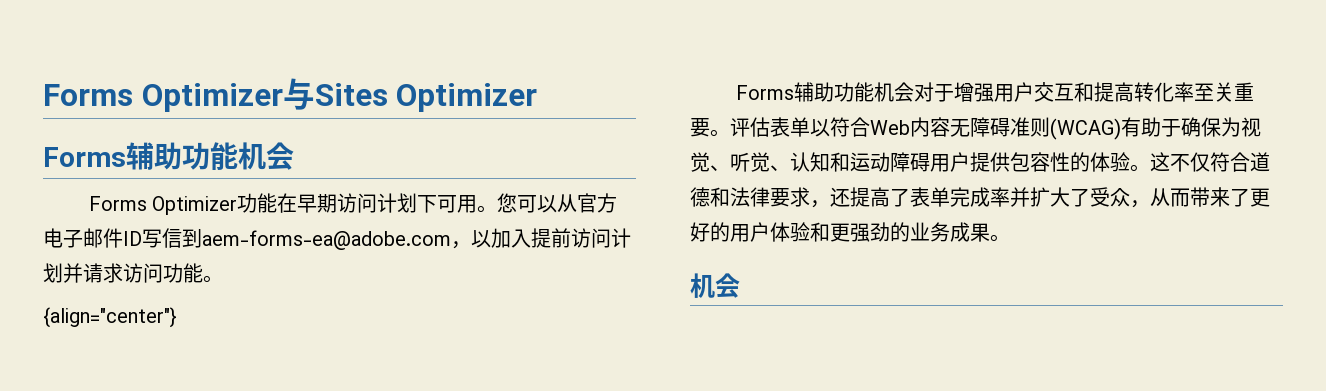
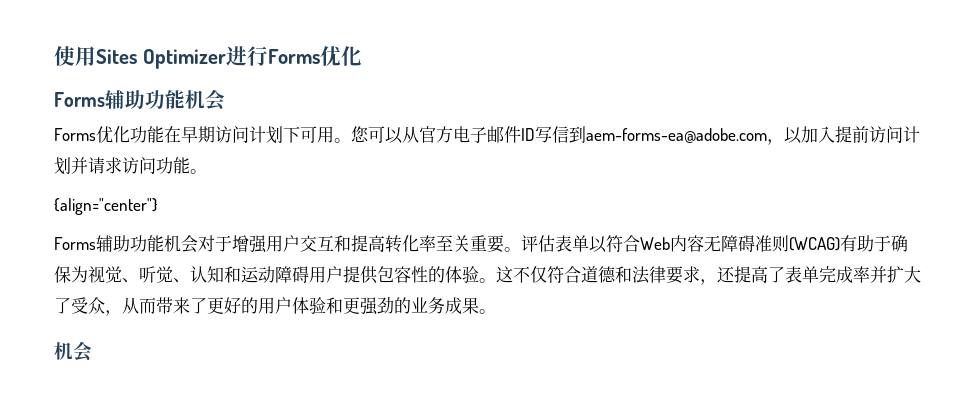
- Forms Optimizer与Sites Optimizer
+ 使用Sites Optimizer进行Forms优化
- Forms Optimizer功能在早期访问计划下可用。
+ Forms优化功能在早期访问计划下可用。

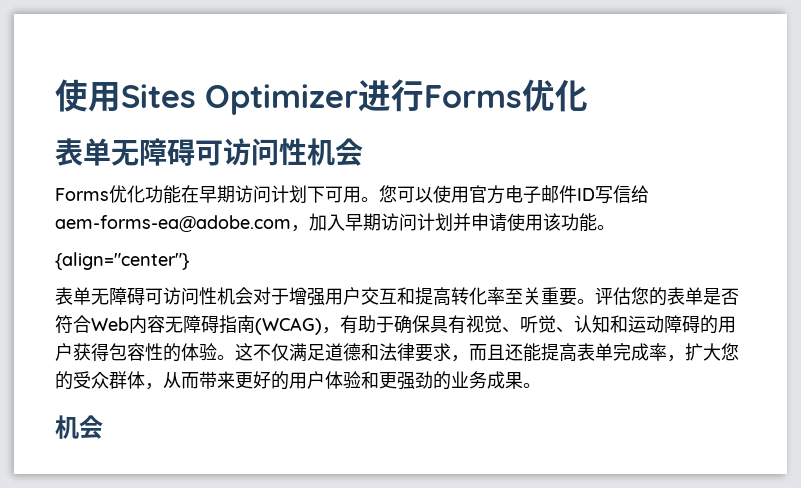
  使用Sites Optimizer进行Forms优化
- Forms辅助功能机会
+ 表单无障碍可访问性机会
- 您可以从官方电子邮件ID写信到aem-forms-ea@adobe.com，以加入提前访问计划并请求访问功能。
+ 您可以使用官方电子邮件ID写信给aem-forms-ea@adobe.com，加入早期访问计划并申请使用该功能。
  {align="center"}
- Forms辅助功能机会对于增强用户交互和提高转化率至关重要。
+ 表单无障碍可访问性机会对于增强用户交互和提高转化率至关重要。
- 评估表单以符合Web内容无障碍准则(WCAG)有助于确保为视觉、听觉、认知和运动障碍用户提供包容性的体验。
+ 评估您的表单是否符合Web内容无障碍指南(WCAG)，有助于确保具有视觉、听觉、认知和运动障碍的用户获得包容性的体验。
- 这不仅符合道德和法律要求，还提高了表单完成率并扩大了受众，从而带来了更好的用户体验和更强劲的业务成果。
+ 这不仅满足道德和法律要求，而且还能提高表单完成率，扩大您的受众群体，从而带来更好的用户体验和更强劲的业务成果。

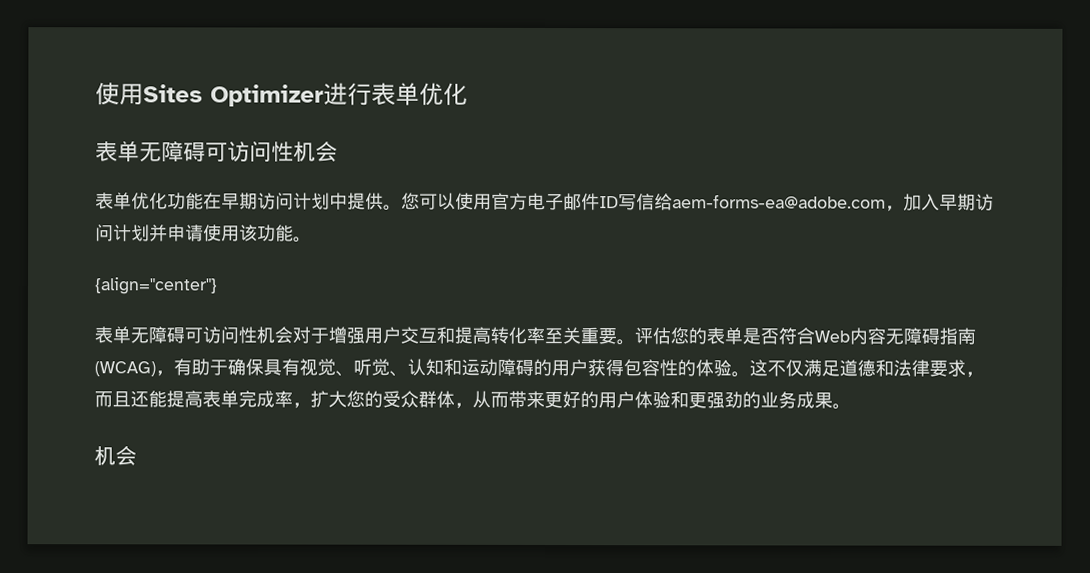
- 使用Sites Optimizer进行Forms优化
+ 使用Sites Optimizer进行表单优化
- Forms优化功能在早期访问计划下可用。
+ 表单优化功能在早期访问计划中提供。

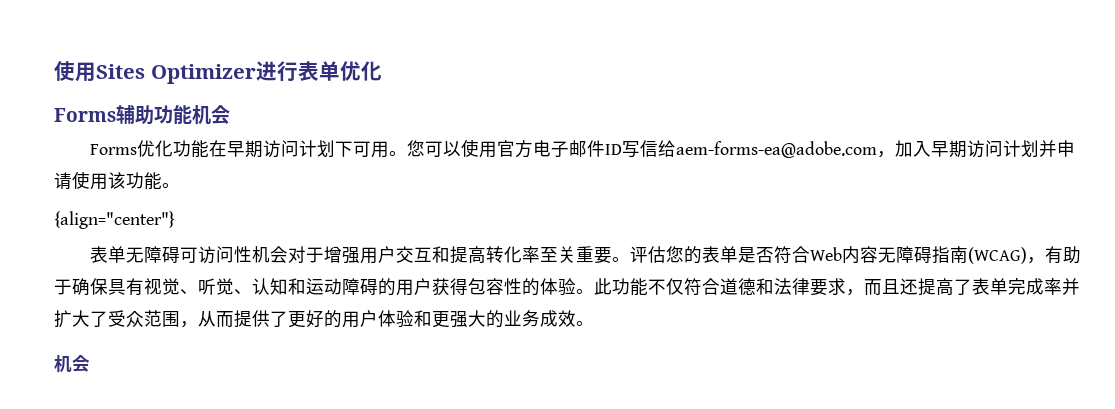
  使用Sites Optimizer进行表单优化
- 表单无障碍可访问性机会
+ Forms辅助功能机会
- 表单优化功能在早期访问计划中提供。
+ Forms优化功能在早期访问计划下可用。
- 这不仅满足道德和法律要求，而且还能提高表单完成率，扩大您的受众群体，从而带来更好的用户体验和更强劲的业务成果。
+ 此功能不仅符合道德和法律要求，而且还提高了表单完成率并扩大了受众范围，从而提供了更好的用户体验和更强大的业务成效。

